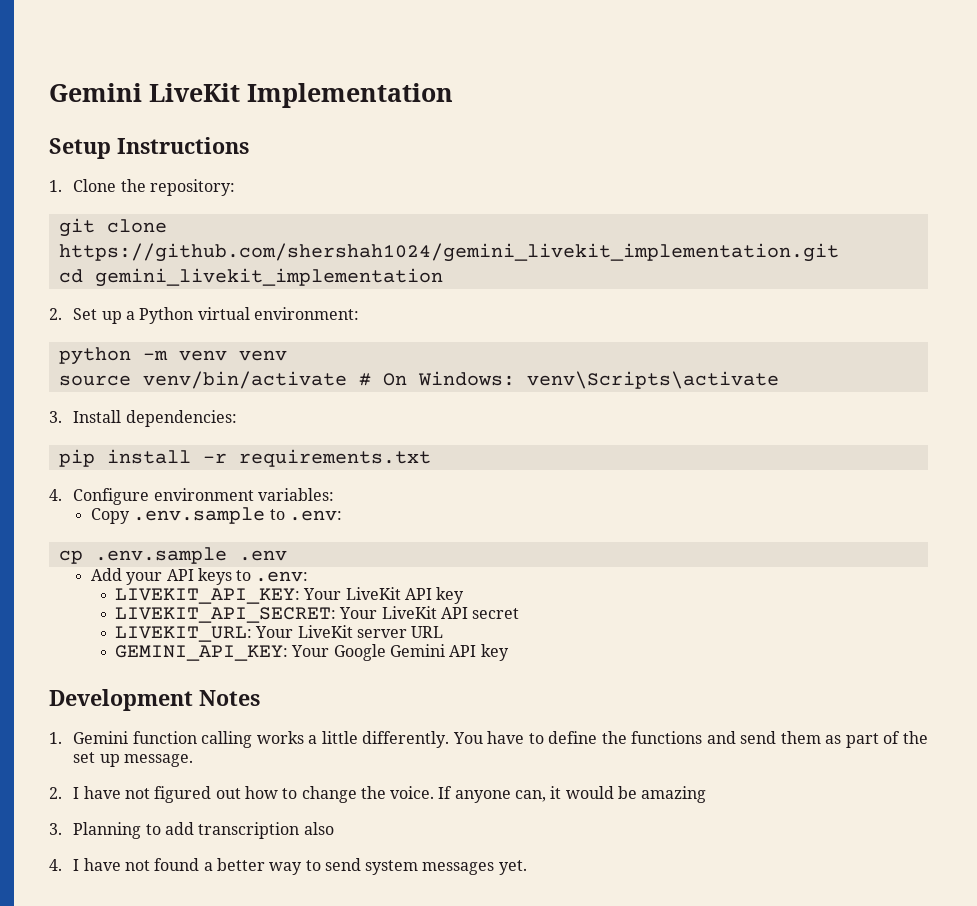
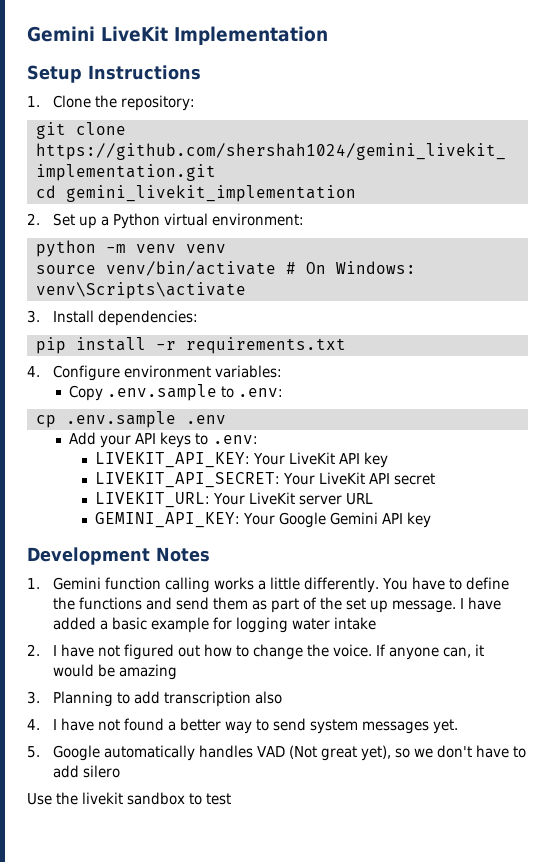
+ I have added a basic example for logging water intake
+ 5. Google automatically handles VAD (Not great yet), so we don't have to add silero
+ Use the livekit sandbox to test

